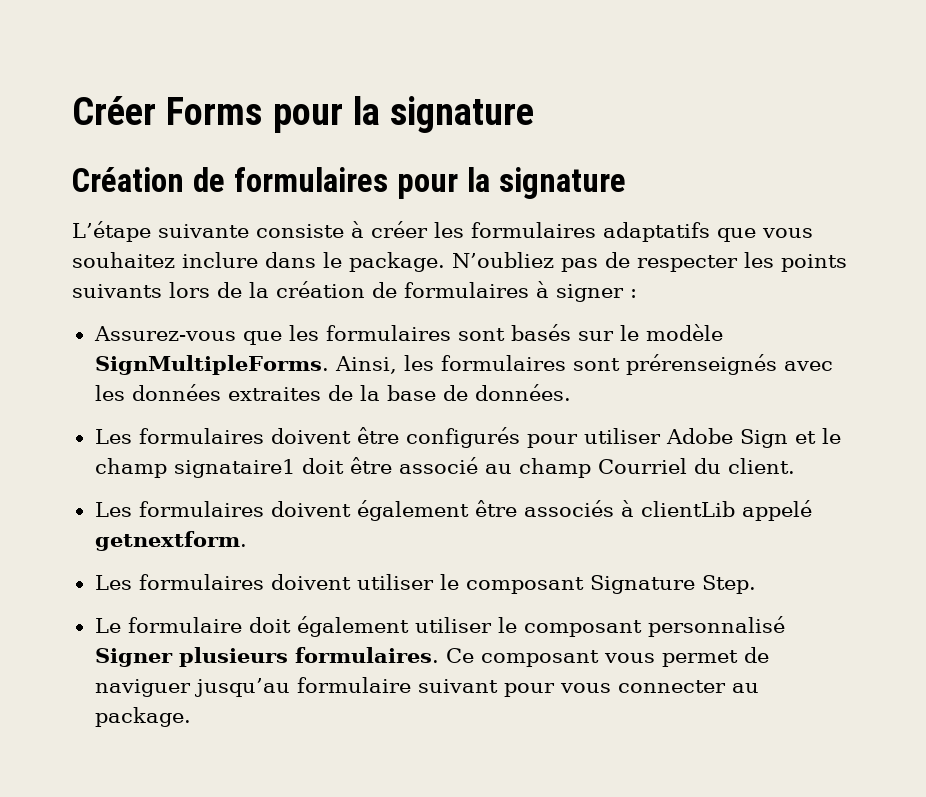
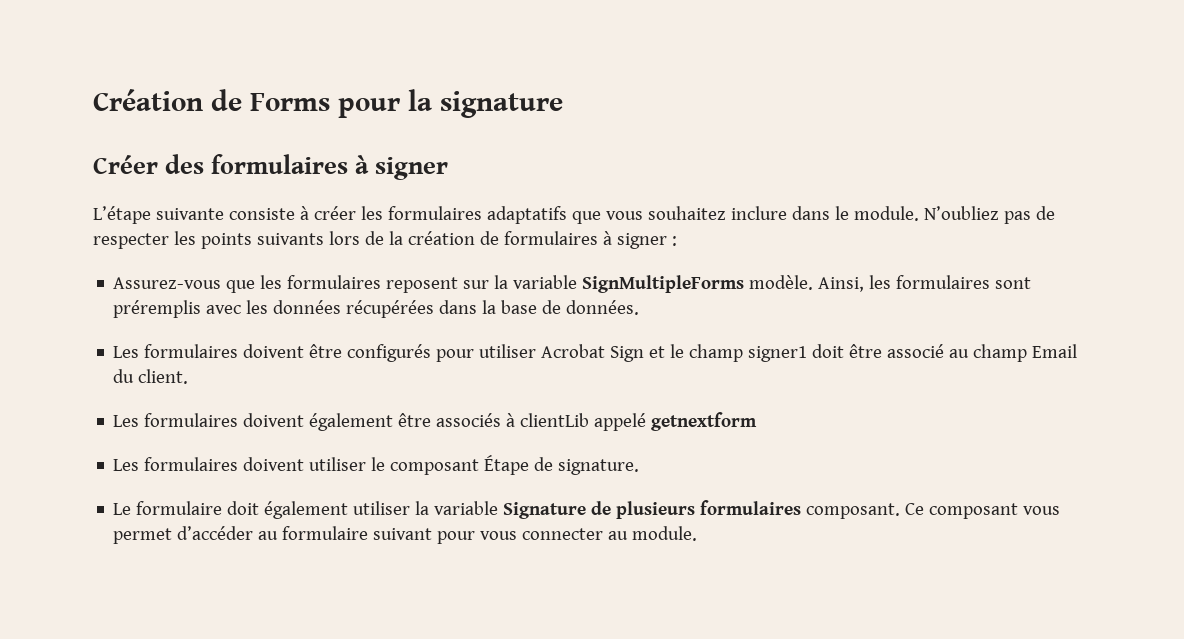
- Créer Forms pour la signature
+ Création de Forms pour la signature
- Création de formulaires pour la signature
+ Créer des formulaires à signer
- L’étape suivante consiste à créer les formulaires adaptatifs que vous souhaitez inclure dans le package.
+ L’étape suivante consiste à créer les formulaires adaptatifs que vous souhaitez inclure dans le module.
- Assurez-vous que les formulaires sont basés sur le modèle SignMultipleForms.
+ Assurez-vous que les formulaires reposent sur la variable SignMultipleForms modèle.
- Ainsi, les formulaires sont prérenseignés avec les données extraites de la base de données.
+ Ainsi, les formulaires sont préremplis avec les données récupérées dans la base de données.
- Les formulaires doivent être configurés pour utiliser Adobe Sign et le champ signataire1 doit être associé au champ Courriel du client.
+ Les formulaires doivent être configurés pour utiliser Acrobat Sign et le champ signer1 doit être associé au champ Email du client.
- Les formulaires doivent également être associés à clientLib appelé getnextform.
+ Les formulaires doivent également être associés à clientLib appelé getnextform
- Les formulaires doivent utiliser le composant Signature Step.
+ Les formulaires doivent utiliser le composant Étape de signature.
- Le formulaire doit également utiliser le composant personnalisé Signer plusieurs formulaires.
+ Le formulaire doit également utiliser la variable Signature de plusieurs formulaires composant.
- Ce composant vous permet de naviguer jusqu’au formulaire suivant pour vous connecter au package.
+ Ce composant vous permet d’accéder au formulaire suivant pour vous connecter au module.

